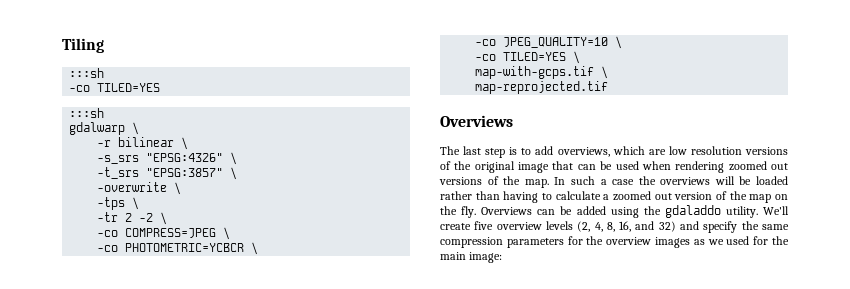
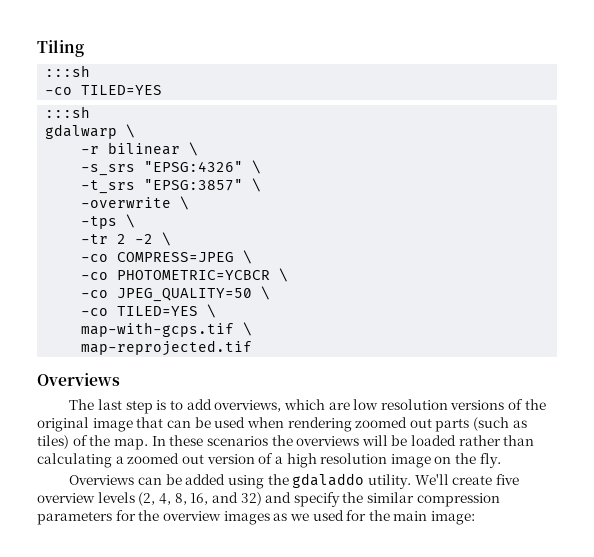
- -co JPEG_QUALITY=10 \
+ -co JPEG_QUALITY=50 \
- The last step is to add overviews, which are low resolution versions of the original image that can be used when rendering zoomed out versions of the map.
+ The last step is to add overviews, which are low resolution versions of the original image that can be used when rendering zoomed out parts (such as tiles) of the map.
- In such a case the overviews will be loaded rather than having to calculate a zoomed out version of the map on the fly. Overviews can be added using the gdaladdo utility.
+ In these scenarios the overviews will be loaded rather than calculating a zoomed out version of a high resolution image on the fly.
+ Overviews can be added using the gdaladdo utility.
- We'll create five overview levels (2, 4, 8, 16, and 32) and specify the same compression parameters for the overview images as we used for the main image:
+ We'll create five overview levels (2, 4, 8, 16, and 32) and specify the similar compression parameters for the overview images as we used for the main image:

